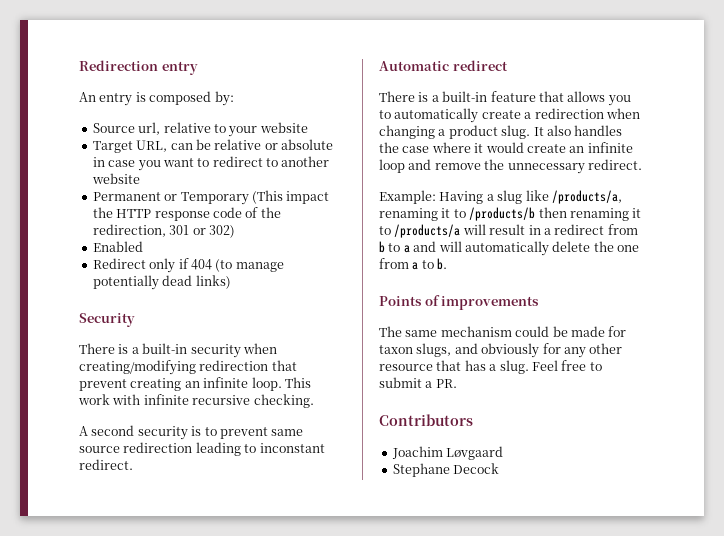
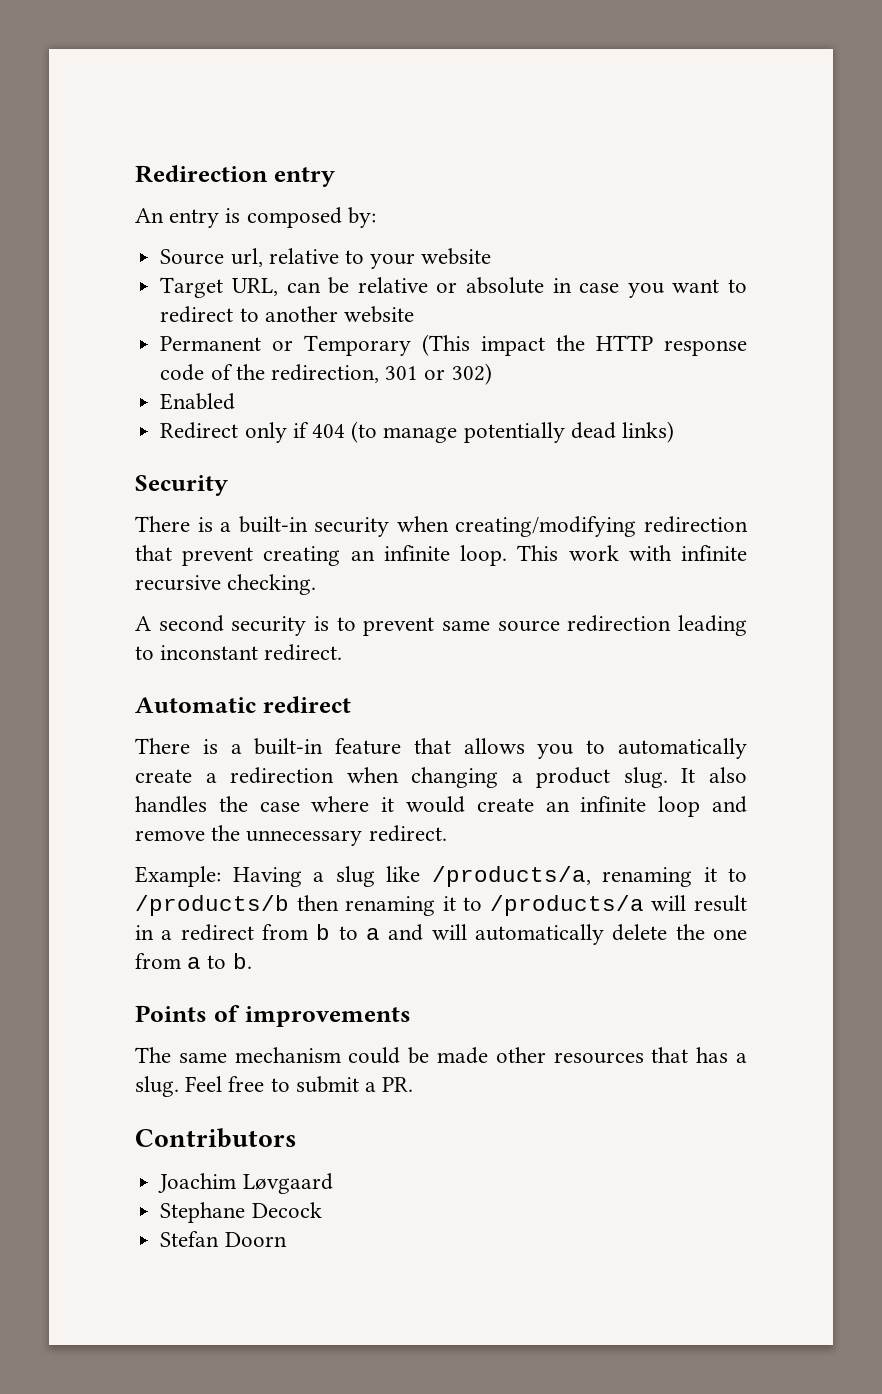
- The same mechanism could be made for taxon slugs, and obviously for any other resource that has a slug.
+ The same mechanism could be made other resources that has a slug.
+ Stefan Doorn

